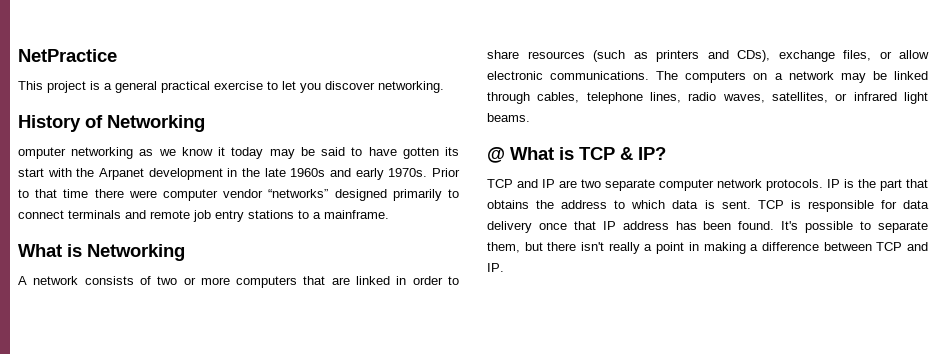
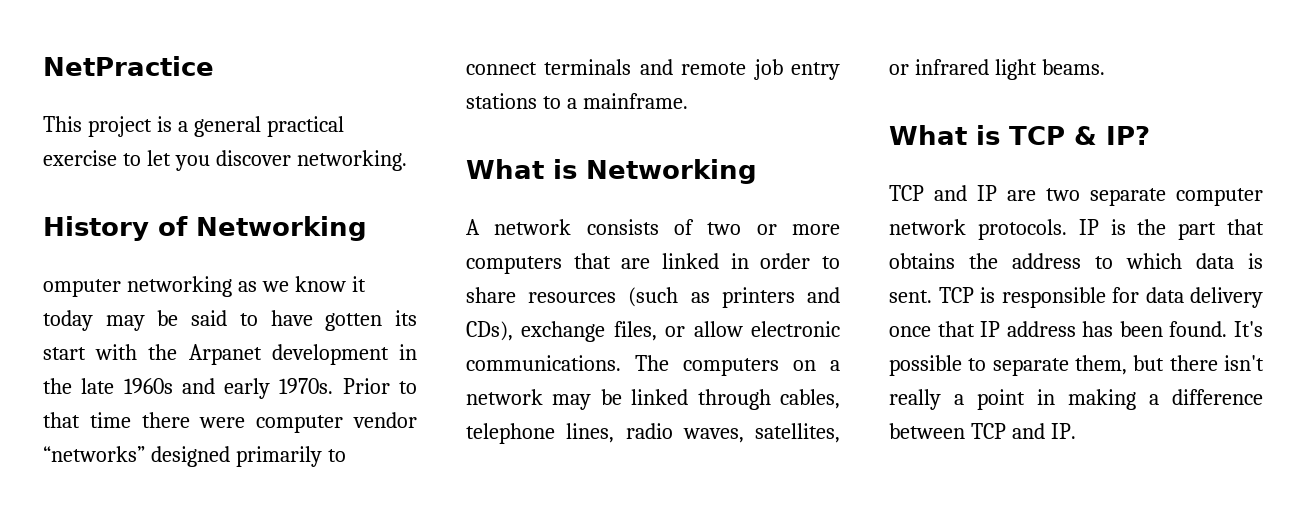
- @ What is TCP & IP?
+ What is TCP & IP?

